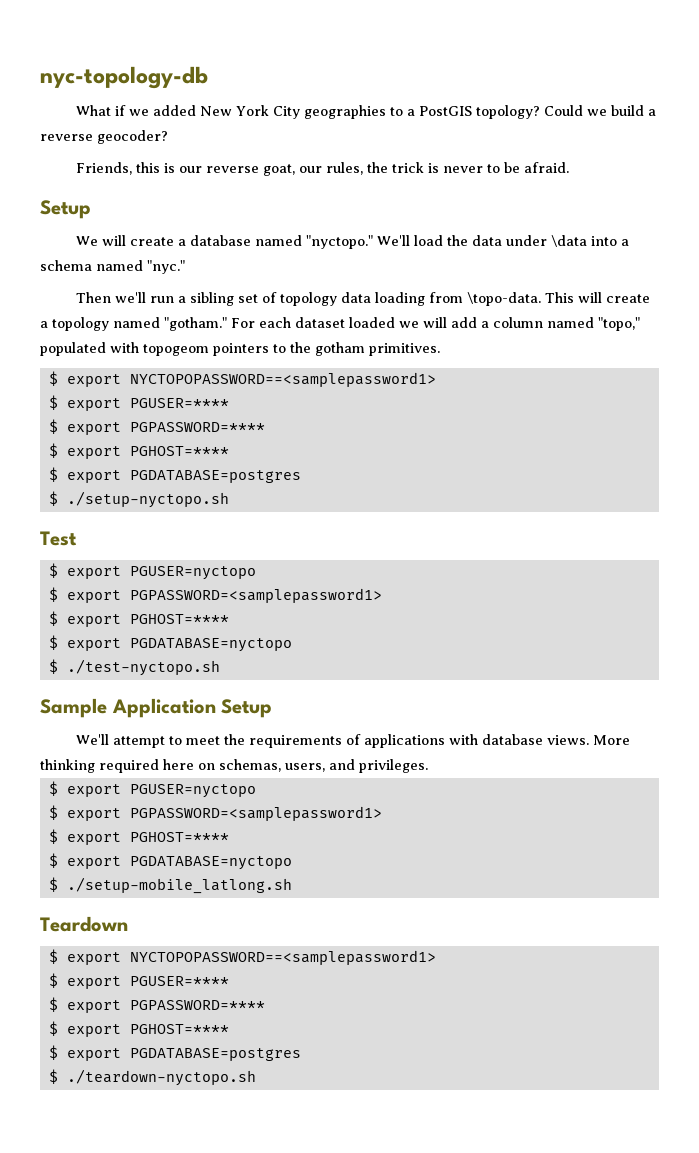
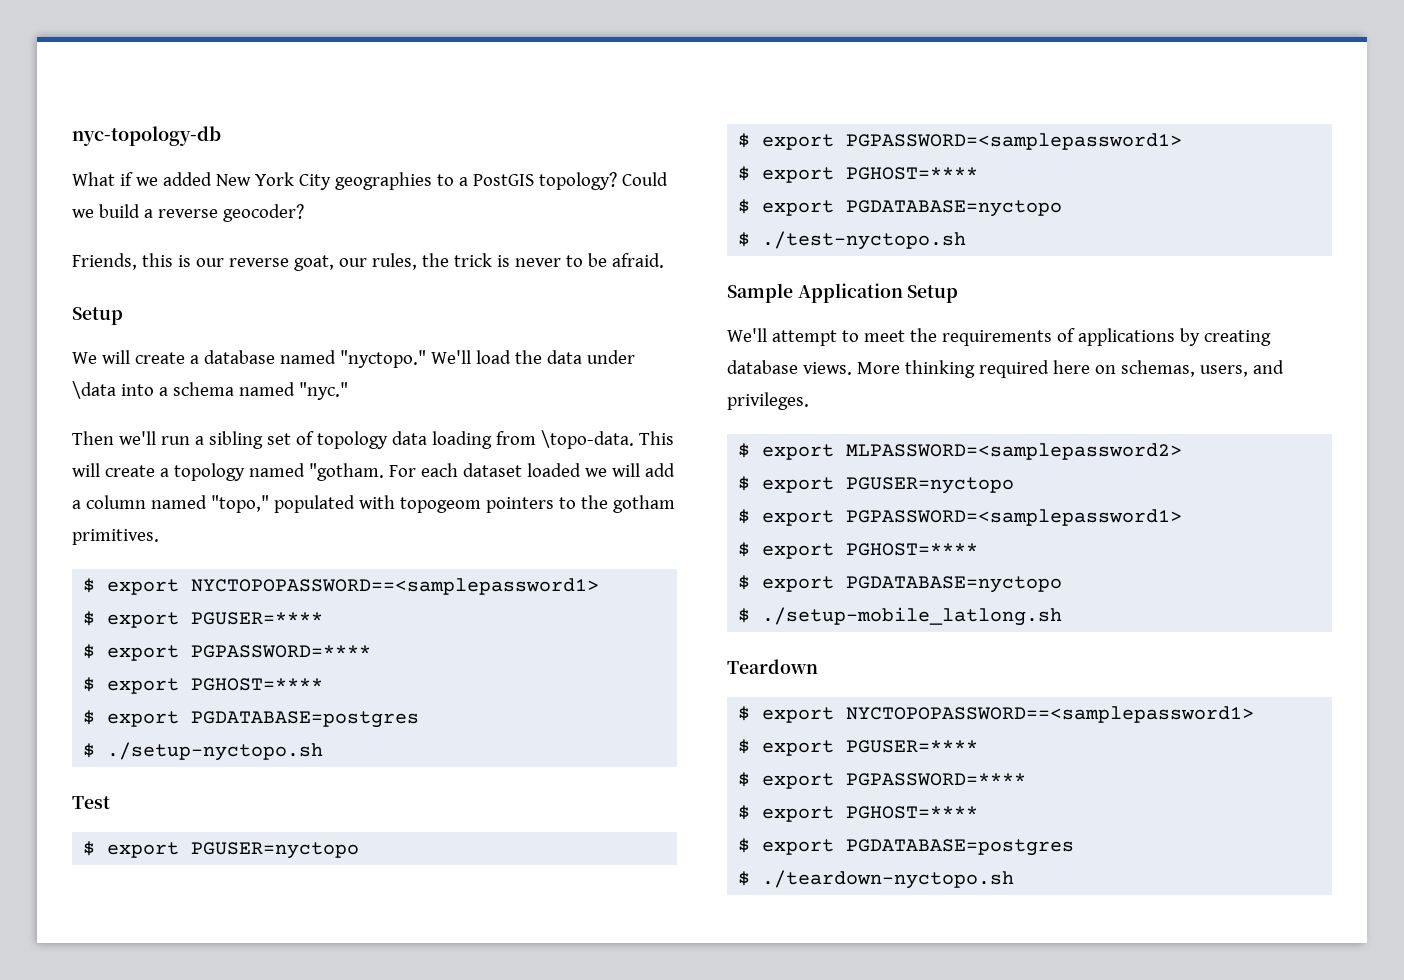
- This will create a topology named "gotham."
+ This will create a topology named "gotham.
- We'll attempt to meet the requirements of applications with database views.
+ We'll attempt to meet the requirements of applications by creating database views.
+ $ export MLPASSWORD=<samplepassword2>

